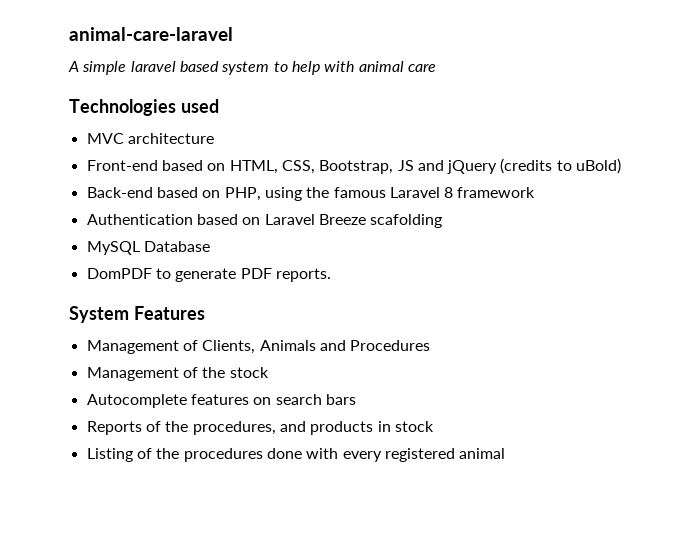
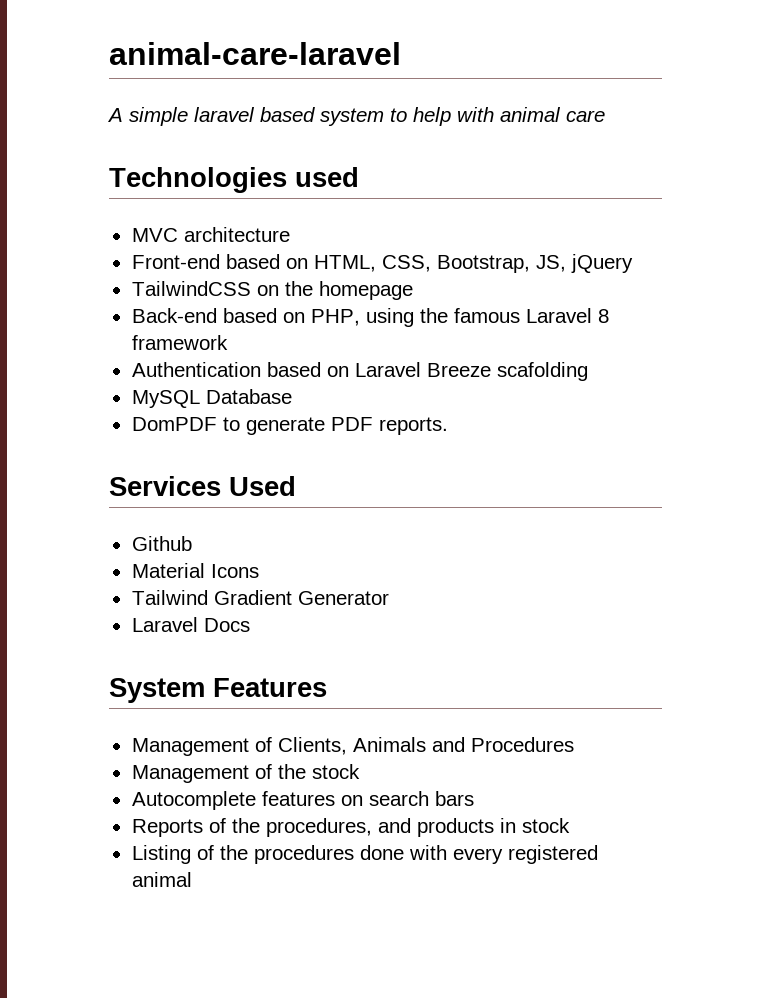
- Front-end based on HTML, CSS, Bootstrap, JS and jQuery (credits to uBold)
+ Front-end based on HTML, CSS, Bootstrap, JS, jQuery
+ TailwindCSS on the homepage
+ Services Used
+ Github
+ Material Icons
+ Tailwind Gradient Generator
+ Laravel Docs

